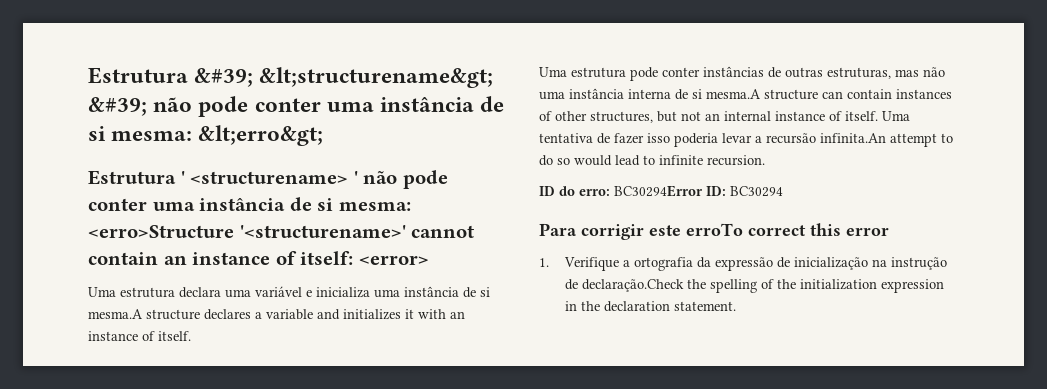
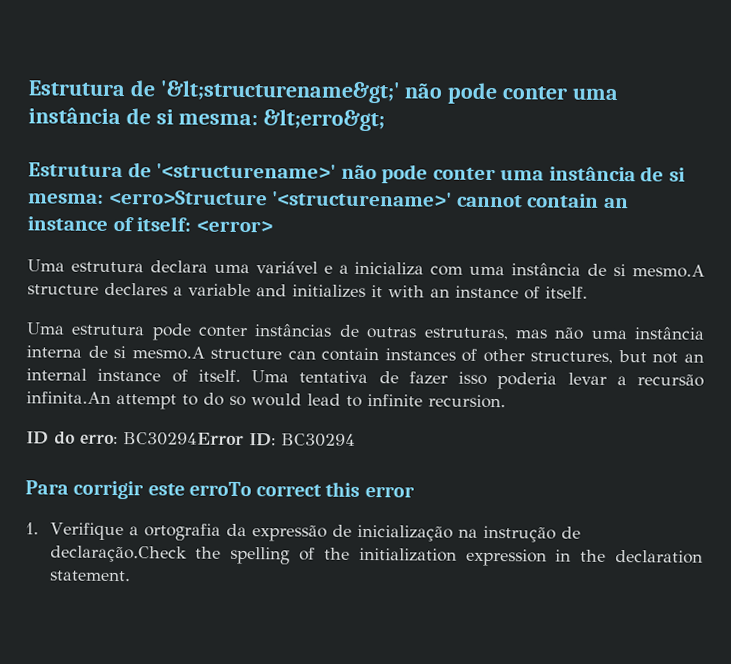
- Estrutura &#39; &lt;structurename&gt; &#39; não pode conter uma instância de si mesma: &lt;erro&gt;
+ Estrutura de '&lt;structurename&gt;' não pode conter uma instância de si mesma: &lt;erro&gt;
- Estrutura ' <structurename> ' não pode conter uma instância de si mesma: <erro>Structure '<structurename>' cannot contain an instance of itself: <error>
+ Estrutura de '<structurename>' não pode conter uma instância de si mesma: <erro>Structure '<structurename>' cannot contain an instance of itself: <error>
- Uma estrutura declara uma variável e inicializa uma instância de si mesma.A structure declares a variable and initializes it with an instance of itself.
+ Uma estrutura declara uma variável e a inicializa com uma instância de si mesmo.A structure declares a variable and initializes it with an instance of itself.
- Uma estrutura pode conter instâncias de outras estruturas, mas não uma instância interna de si mesma.A structure can contain instances of other structures, but not an internal instance of itself.
+ Uma estrutura pode conter instâncias de outras estruturas, mas não uma instância interna de si mesmo.A structure can contain instances of other structures, but not an internal instance of itself.

